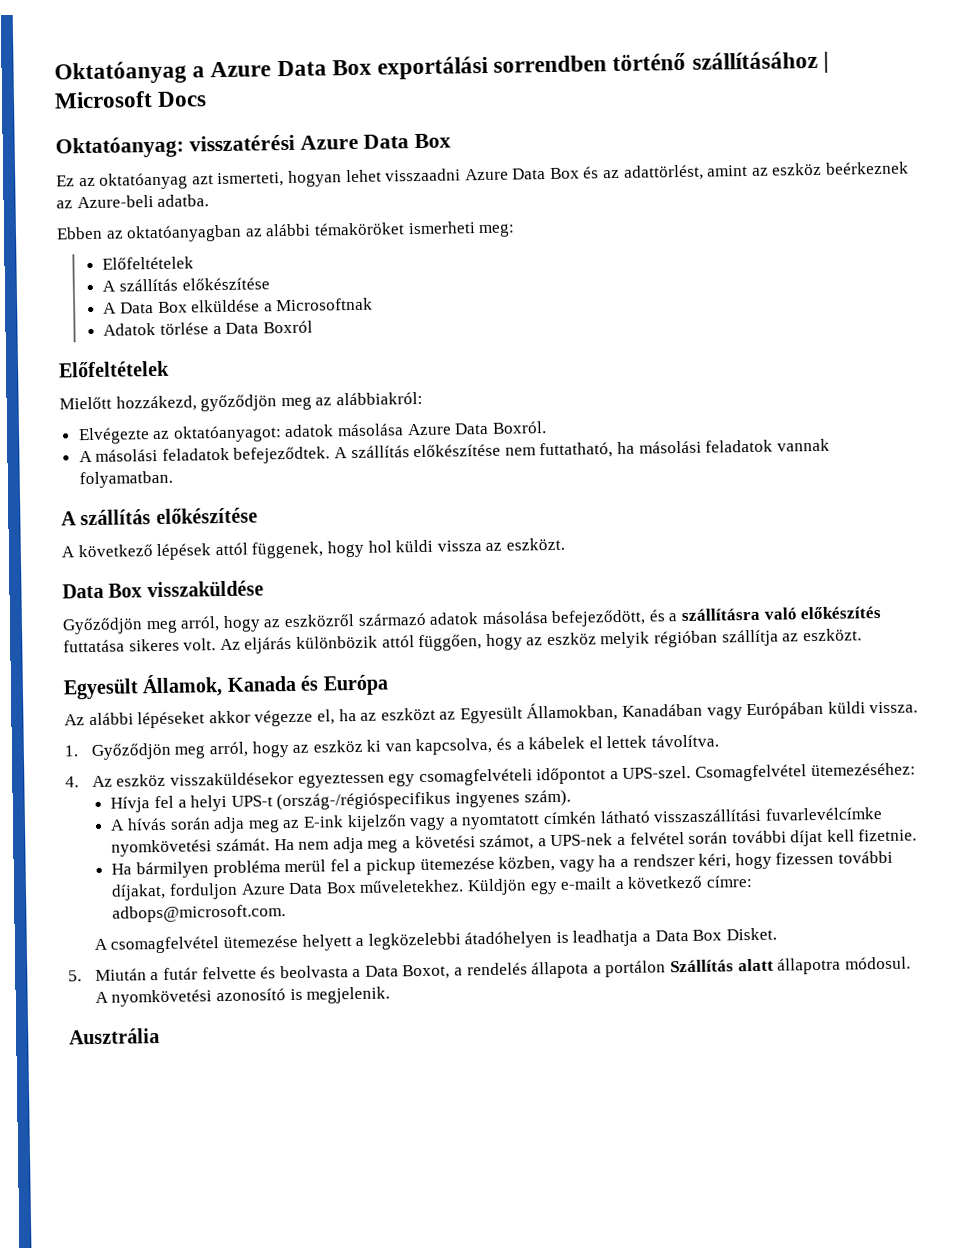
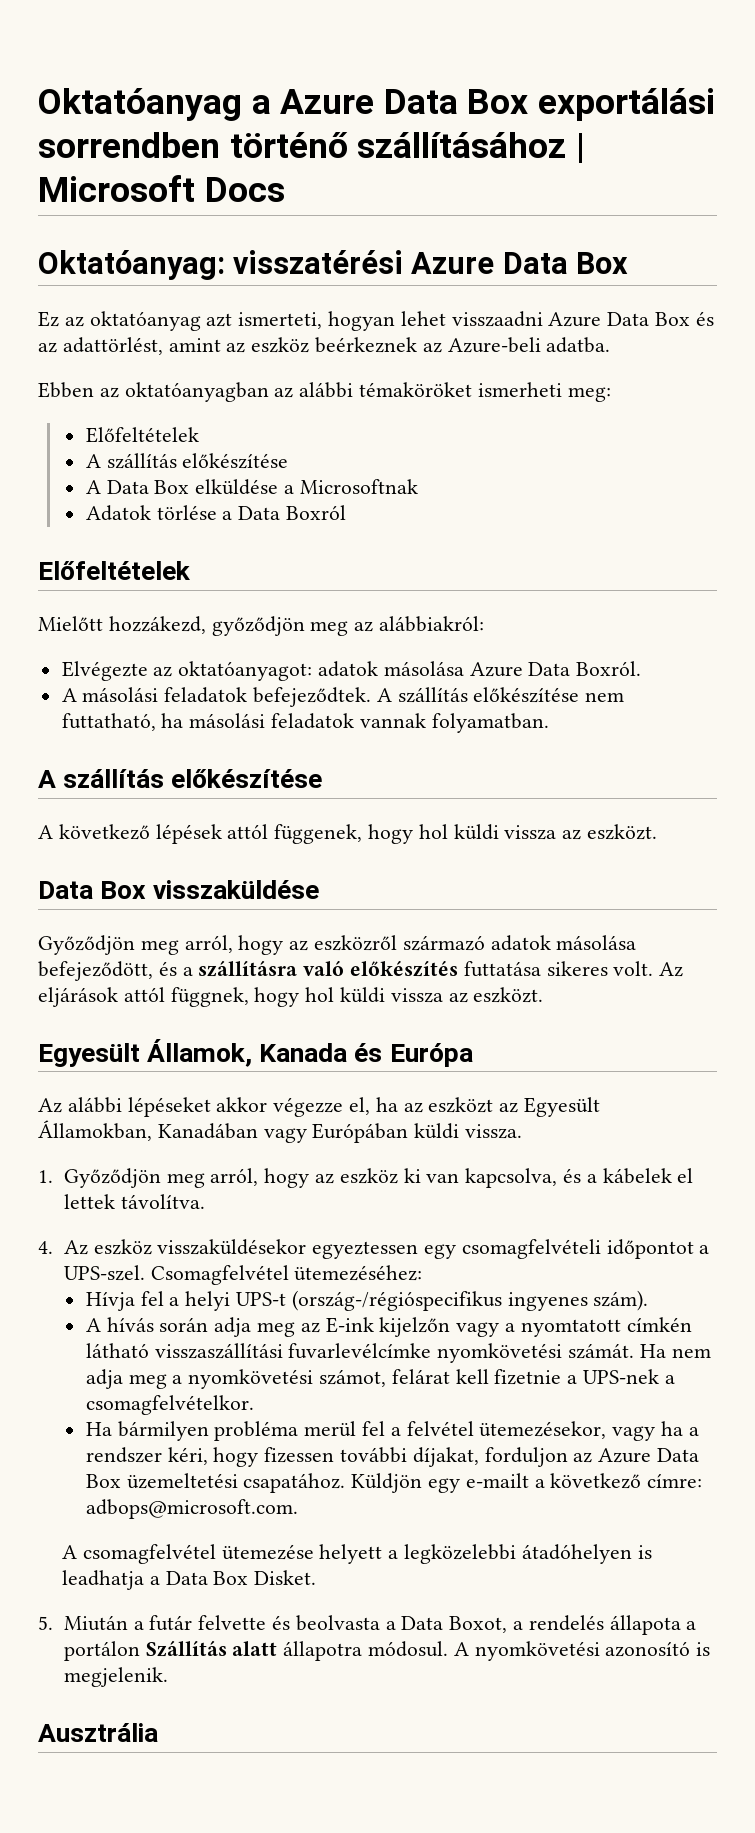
- Az eljárás különbözik attól függően, hogy az eszköz melyik régióban szállítja az eszközt.
+ Az eljárások attól függnek, hogy hol küldi vissza az eszközt.
- Ha nem adja meg a követési számot, a UPS-nek a felvétel során további díjat kell fizetnie.
+ Ha nem adja meg a nyomkövetési számot, felárat kell fizetnie a UPS-nek a csomagfelvételkor.
- Ha bármilyen probléma merül fel a pickup ütemezése közben, vagy ha a rendszer kéri, hogy fizessen további díjakat, forduljon Azure Data Box műveletekhez.
+ Ha bármilyen probléma merül fel a felvétel ütemezésekor, vagy ha a rendszer kéri, hogy fizessen további díjakat, forduljon az Azure Data Box üzemeltetési csapatához.

